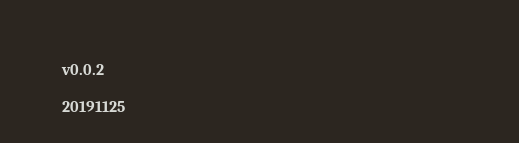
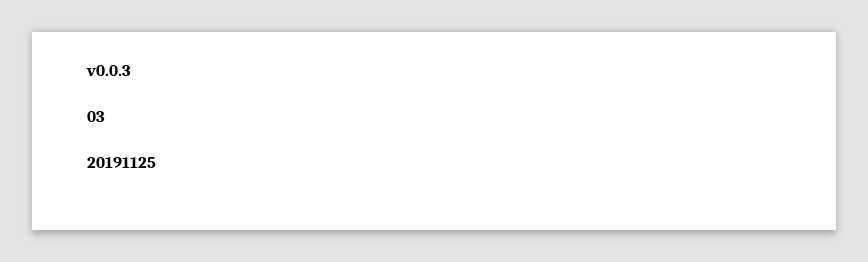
- v0.0.2
+ v0.0.3
+ 03

